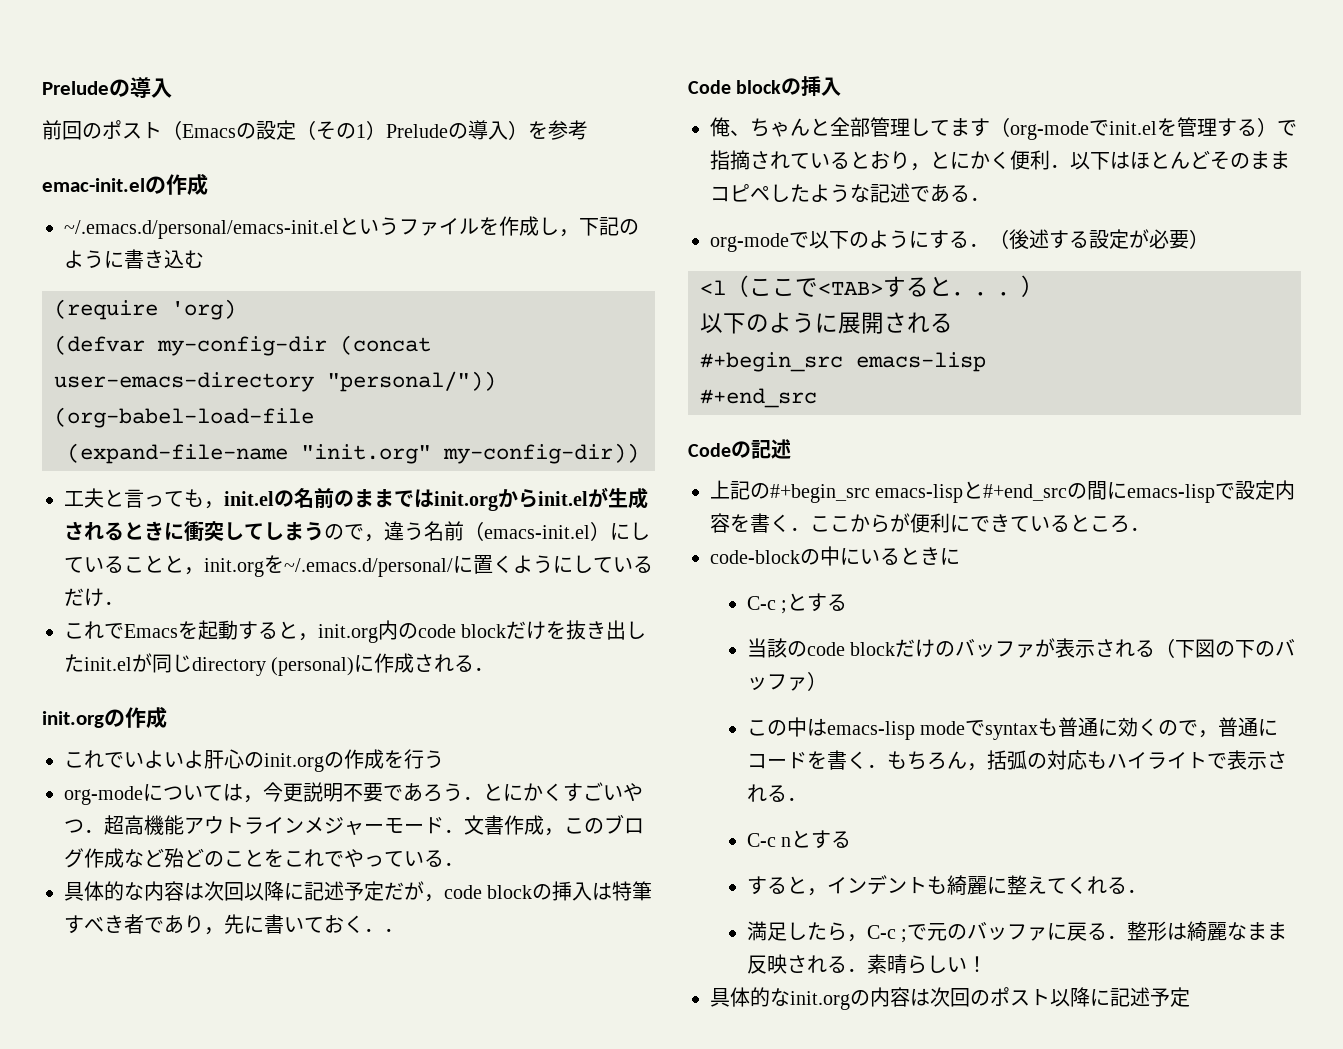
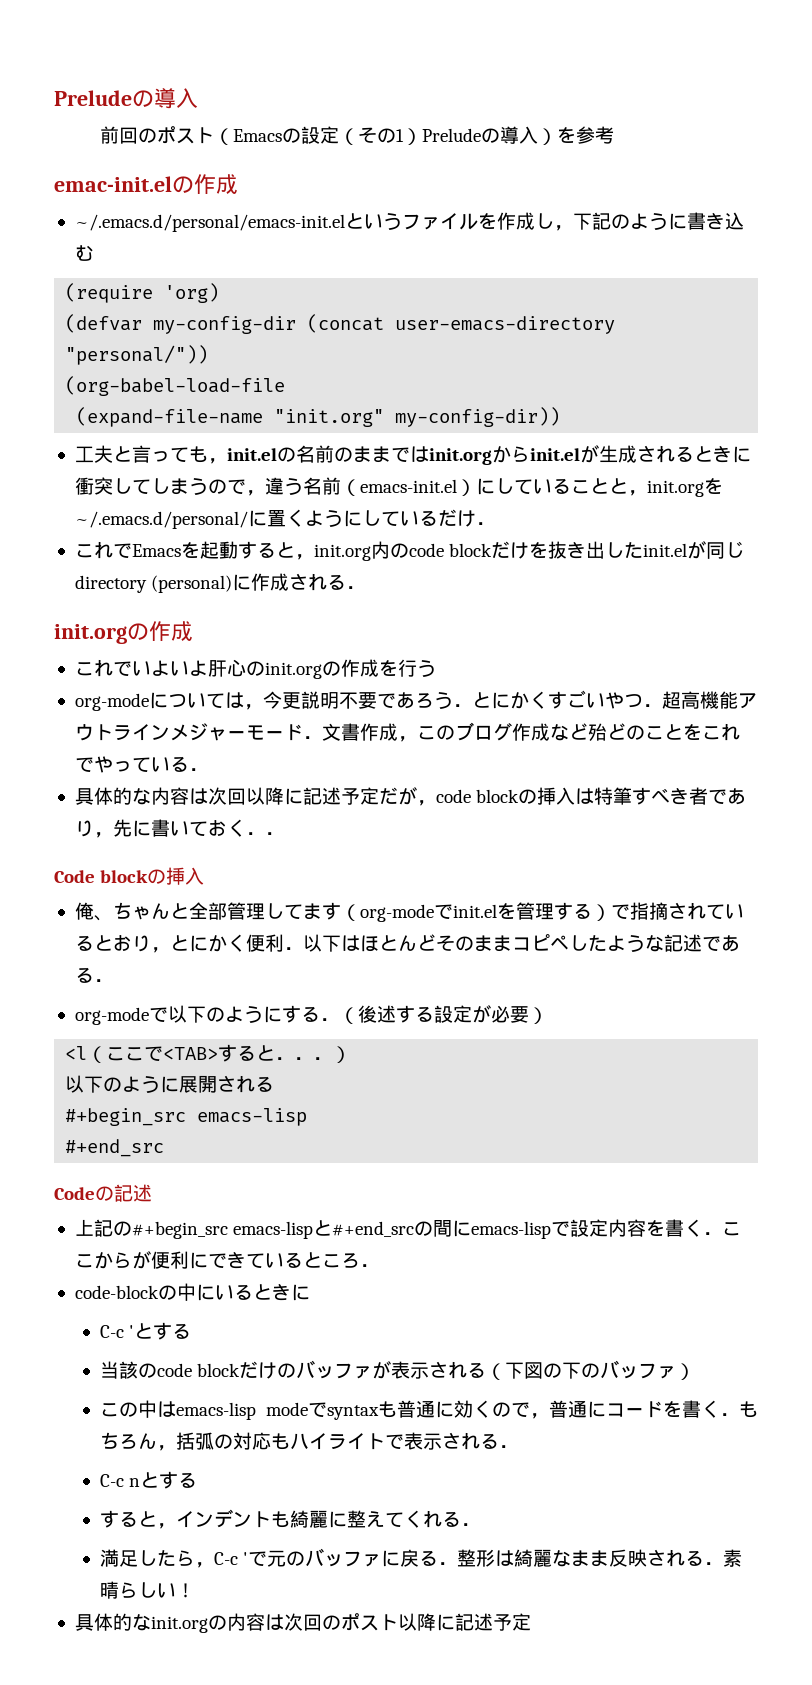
- C-c ;とする
+ C-c 'とする
- 満足したら，C-c ;で元のバッファに戻る．整形は綺麗なまま反映される．素晴らしい！
+ 満足したら，C-c 'で元のバッファに戻る．整形は綺麗なまま反映される．素晴らしい！

